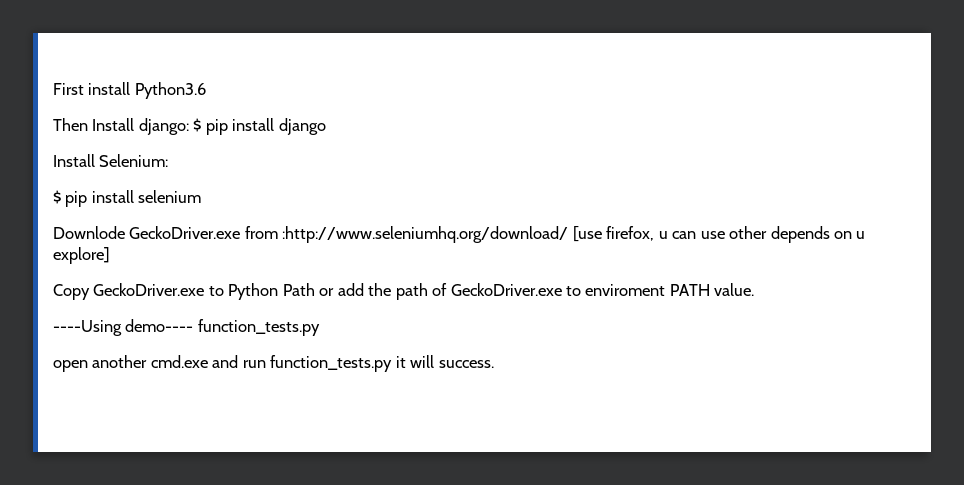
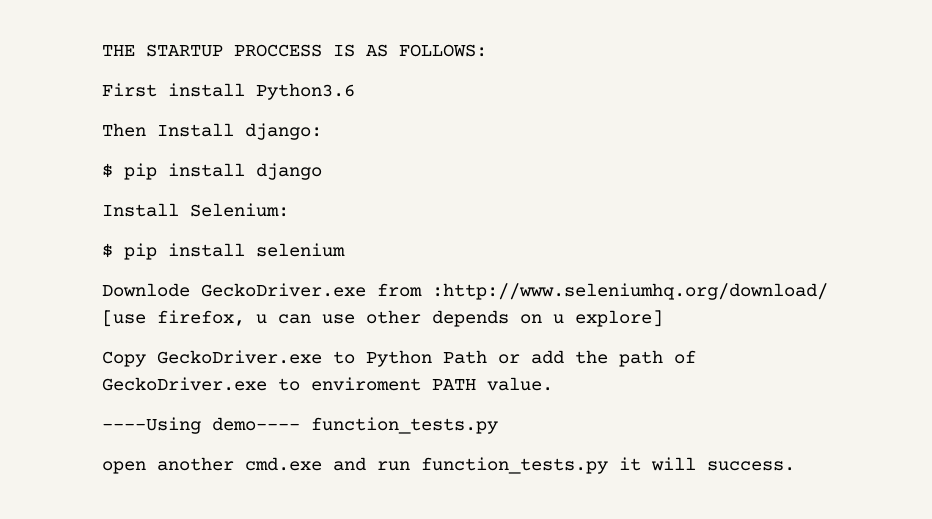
+ THE STARTUP PROCCESS IS AS FOLLOWS:
- Then Install django: $ pip install django
+ Then Install django:
+ $ pip install django

